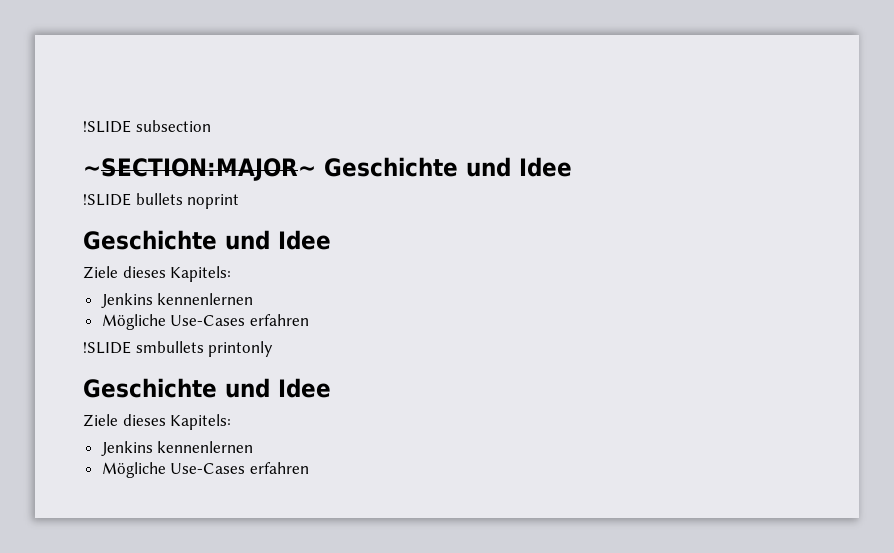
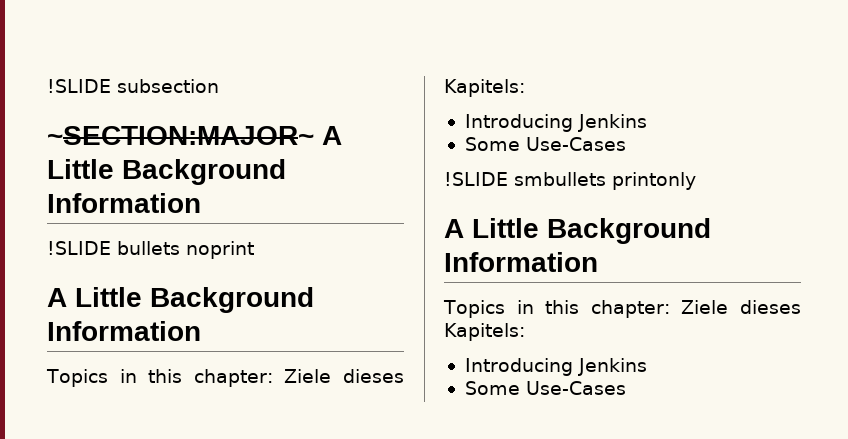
- ~SECTION:MAJOR~ Geschichte und Idee
+ ~SECTION:MAJOR~ A Little Background Information
  !SLIDE bullets noprint
- Geschichte und Idee
- Ziele dieses Kapitels:
- Jenkins kennenlernen
- Mögliche Use-Cases erfahren
+ A Little Background Information
+ Topics in this chapter: Ziele dieses Kapitels:
+ Introducing Jenkins
+ Some Use-Cases
  !SLIDE smbullets printonly
- Geschichte und Idee
- Ziele dieses Kapitels:
- Jenkins kennenlernen
- Mögliche Use-Cases erfahren
+ A Little Background Information
+ Topics in this chapter: Ziele dieses Kapitels:
+ Introducing Jenkins
+ Some Use-Cases

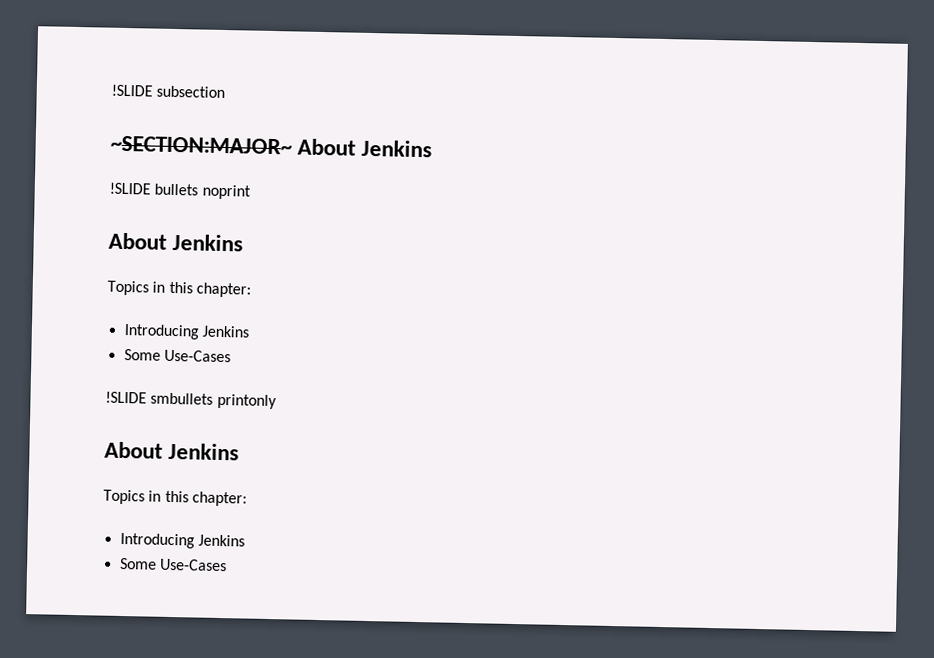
- ~SECTION:MAJOR~ A Little Background Information
+ ~SECTION:MAJOR~ About Jenkins
  !SLIDE bullets noprint
- A Little Background Information
- Topics in this chapter: Ziele dieses Kapitels:
+ About Jenkins
+ Topics in this chapter:
  !SLIDE smbullets printonly
- A Little Background Information
- Topics in this chapter: Ziele dieses Kapitels:
+ About Jenkins
+ Topics in this chapter:

